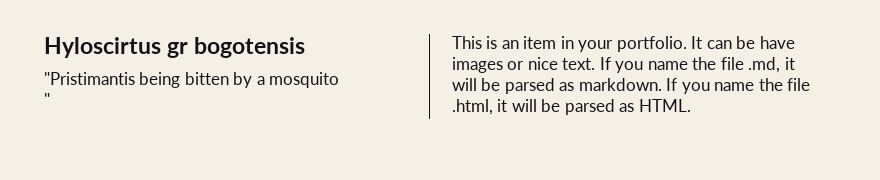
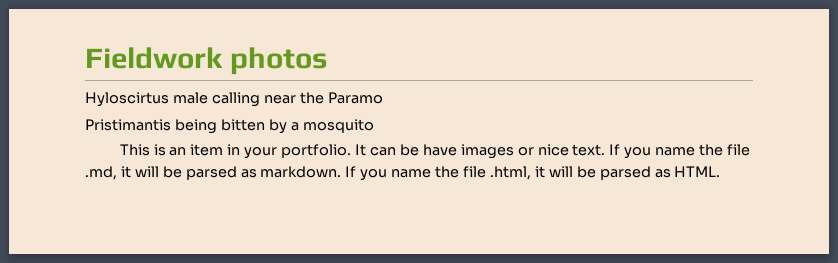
- Hyloscirtus gr bogotensis
- "Pristimantis being bitten by a mosquito
+ Fieldwork photos
+ Hyloscirtus male calling near the Paramo
+ Pristimantis being bitten by a mosquito
- "

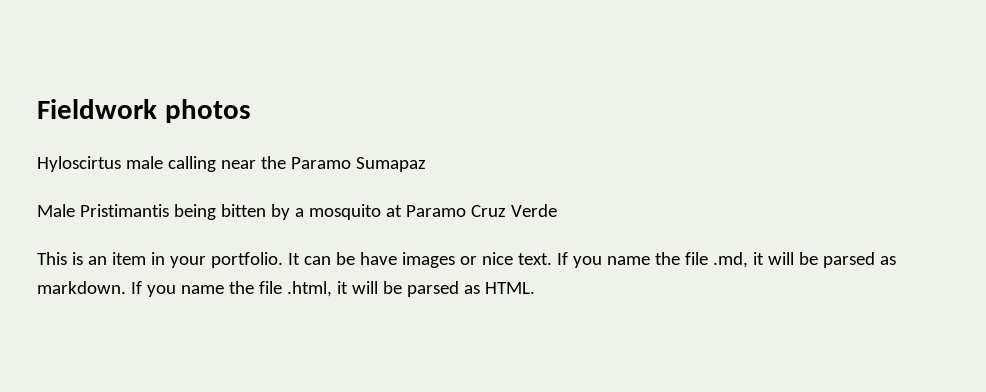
- Hyloscirtus male calling near the Paramo
- Pristimantis being bitten by a mosquito
+ Hyloscirtus male calling near the Paramo Sumapaz
+ Male Pristimantis being bitten by a mosquito at Paramo Cruz Verde

